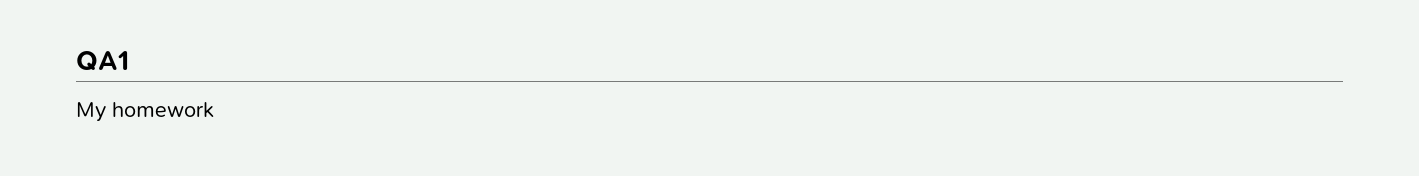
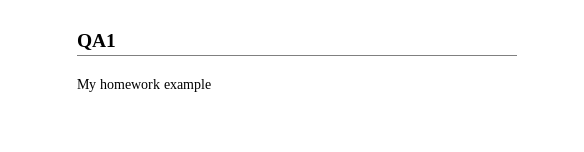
- My homework
+ My homework example

